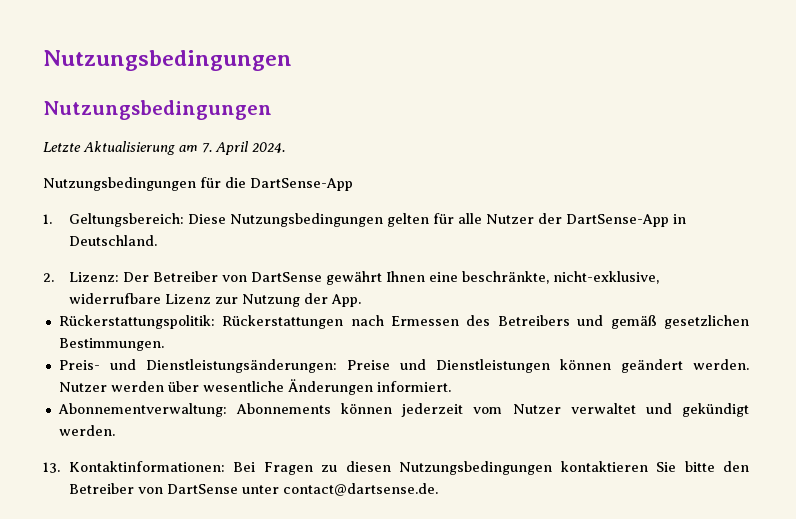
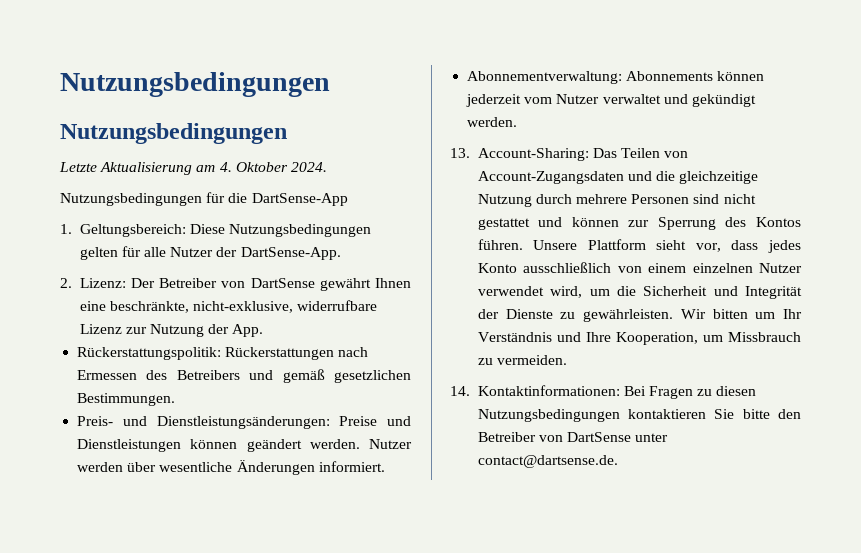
- Letzte Aktualisierung am 7. April 2024.
+ Letzte Aktualisierung am 4. Oktober 2024.
- 1. Geltungsbereich: Diese Nutzungsbedingungen gelten für alle Nutzer der DartSense-App in Deutschland.
+ 1. Geltungsbereich: Diese Nutzungsbedingungen gelten für alle Nutzer der DartSense-App.
- 13. Kontaktinformationen: Bei Fragen zu diesen Nutzungsbedingungen kontaktieren Sie bitte den Betreiber von DartSense unter contact@dartsense.de.
+ 13. Account-Sharing: Das Teilen von Account-Zugangsdaten und die gleichzeitige Nutzung durch mehrere Personen sind nicht gestattet und können zur Sperrung des Kontos führen. Unsere Plattform sieht vor, dass jedes Konto ausschließlich von einem einzelnen Nutzer verwendet wird, um die Sicherheit und Integrität der Dienste zu gewährleisten. Wir bitten um Ihr Verständnis und Ihre Kooperation, um Missbrauch zu vermeiden.
+ 14. Kontaktinformationen: Bei Fragen zu diesen Nutzungsbedingungen kontaktieren Sie bitte den Betreiber von DartSense unter contact@dartsense.de.

